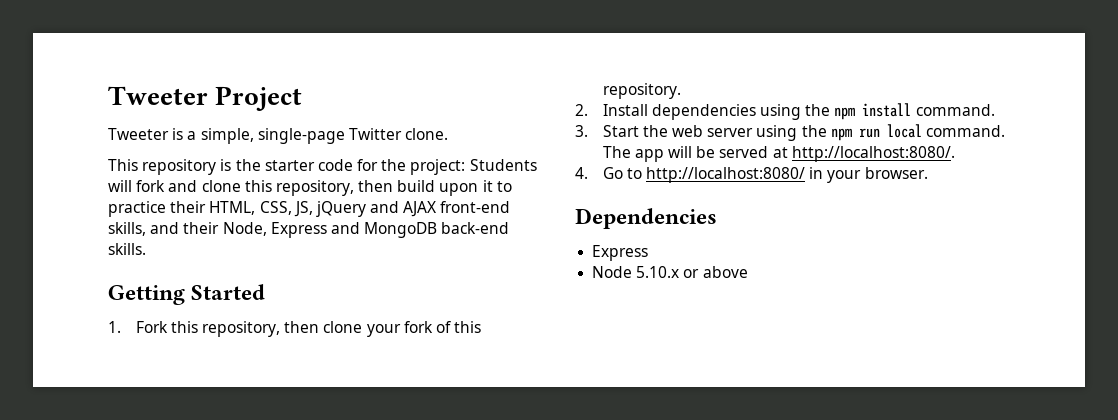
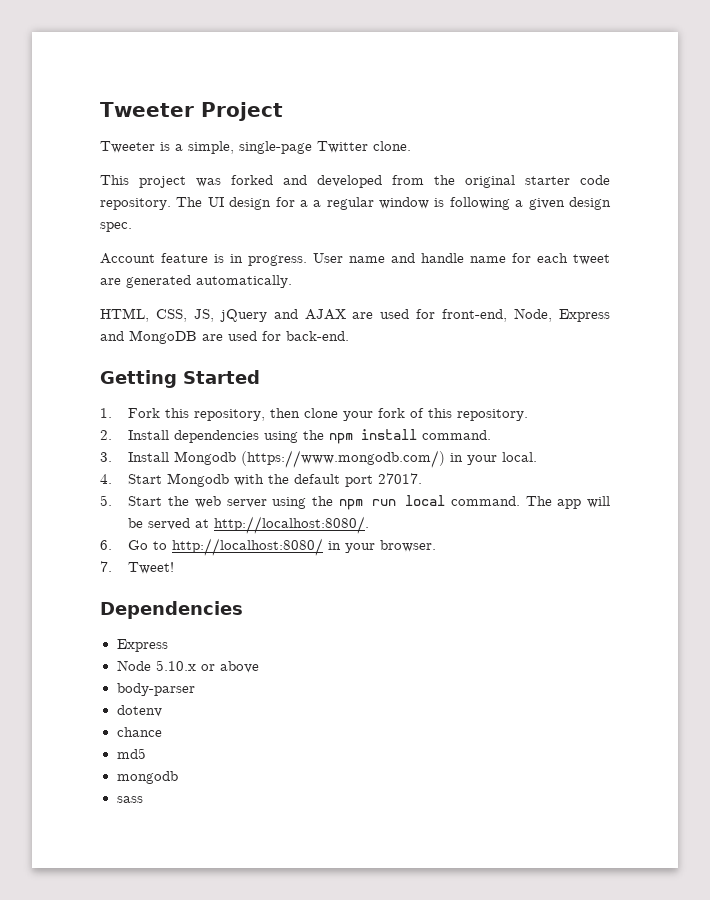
- This repository is the starter code for the project: Students will fork and clone this repository, then build upon it to practice their HTML, CSS, JS, jQuery and AJAX front-end skills, and their Node, Express and MongoDB back-end skills.
+ This project was forked and developed from the original starter code repository. The UI design for a a regular window is following a given design spec.
+ Account feature is in progress. User name and handle name for each tweet are generated automatically.
+ HTML, CSS, JS, jQuery and AJAX are used for front-end, Node, Express and MongoDB are used for back-end.
- 3. Start the web server using the npm run local command.
+ 3. Install Mongodb (https://www.mongodb.com/) in your local.
+ 4. Start Mongodb with the default port 27017.
+ 5. Start the web server using the npm run local command.
- 4. Go to http://localhost:8080/ in your browser.
+ 6. Go to http://localhost:8080/ in your browser.
+ 7. Tweet!
+ body-parser
+ dotenv
+ chance
+ md5
+ mongodb
+ sass

